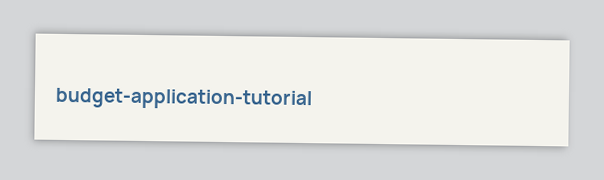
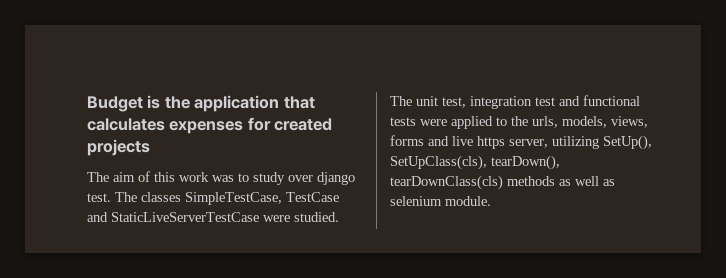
- budget-application-tutorial
+ Budget is the application that calculates expenses for created projects
+ The aim of this work was to study over django test. The classes SimpleTestCase, TestCase and StaticLiveServerTestCase were studied. The unit test, integration test and functional tests were applied to the urls, models, views, forms and live https server, utilizing SetUp(), SetUpClass(cls), tearDown(), tearDownClass(cls) methods as well as selenium module.

